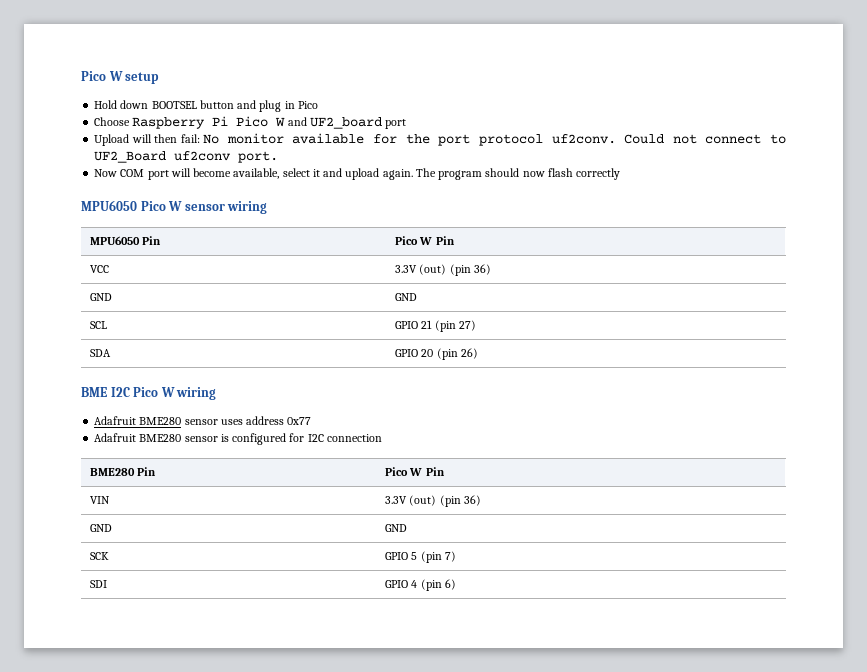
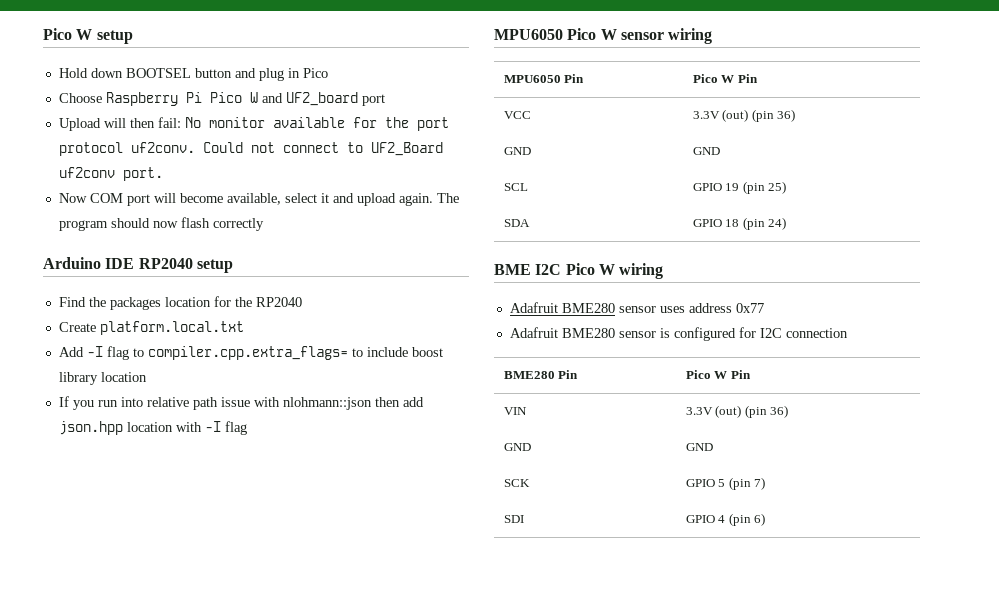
+ Arduino IDE RP2040 setup
+ Find the packages location for the RP2040
+ Create platform.local.txt
+ Add -I flag to compiler.cpp.extra_flags= to include boost library location
+ If you run into relative path issue with nlohmann::json then add json.hpp location with -I flag
- SCL | GPIO 21 (pin 27)
+ SCL | GPIO 19 (pin 25)
- SDA | GPIO 20 (pin 26)
+ SDA | GPIO 18 (pin 24)

